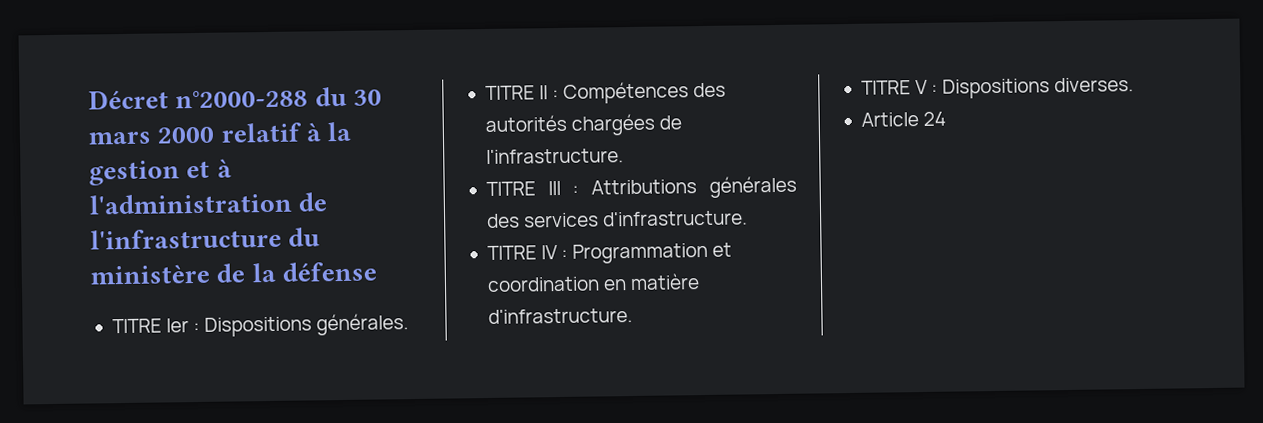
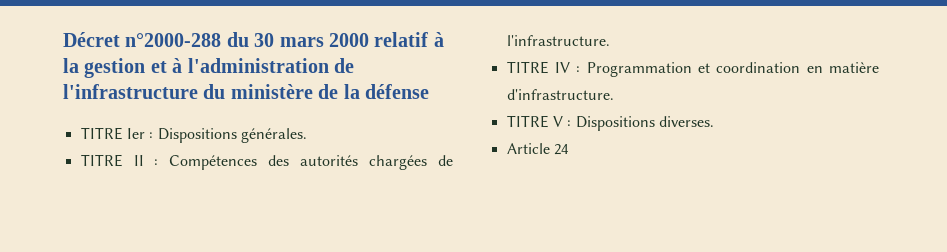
- TITRE III : Attributions générales des services d'infrastructure.

